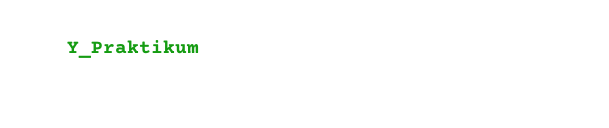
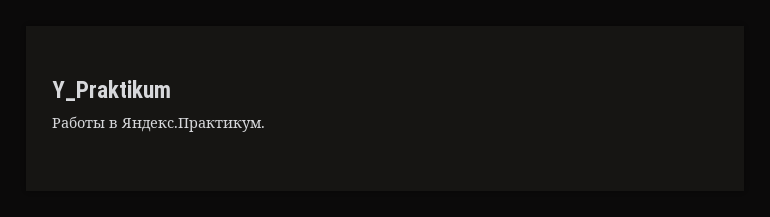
+ Работы в Яндекс.Практикум.

